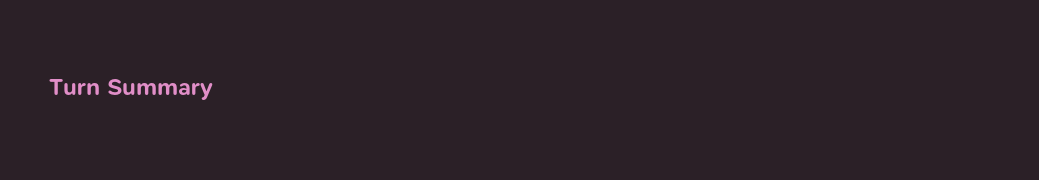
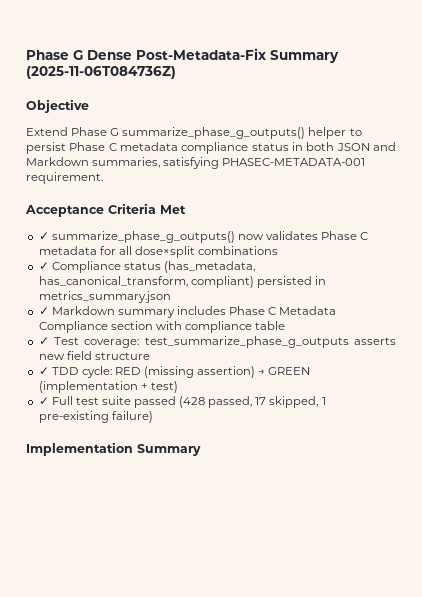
- Turn Summary
+ Phase G Dense Post-Metadata-Fix Summary (2025-11-06T084736Z)
+ Objective
+ Extend Phase G summarize_phase_g_outputs() helper to persist Phase C metadata compliance status in both JSON and Markdown summaries, satisfying PHASEC-METADATA-001 requirement.
+ Acceptance Criteria Met
+ ✓ summarize_phase_g_outputs() now validates Phase C metadata for all dose×split combinations
+ ✓ Compliance status (has_metadata, has_canonical_transform, compliant) persisted in metrics_summary.json
+ ✓ Markdown summary includes Phase C Metadata Compliance section with compliance table
+ ✓ Test coverage: test_summarize_phase_g_outputs asserts new field structure
+ ✓ TDD cycle: RED (missing assertion) → GREEN (implementation + test)
+ ✓ Full test suite passed (428 passed, 17 skipped, 1 pre-existing failure)
+ Implementation Summary

